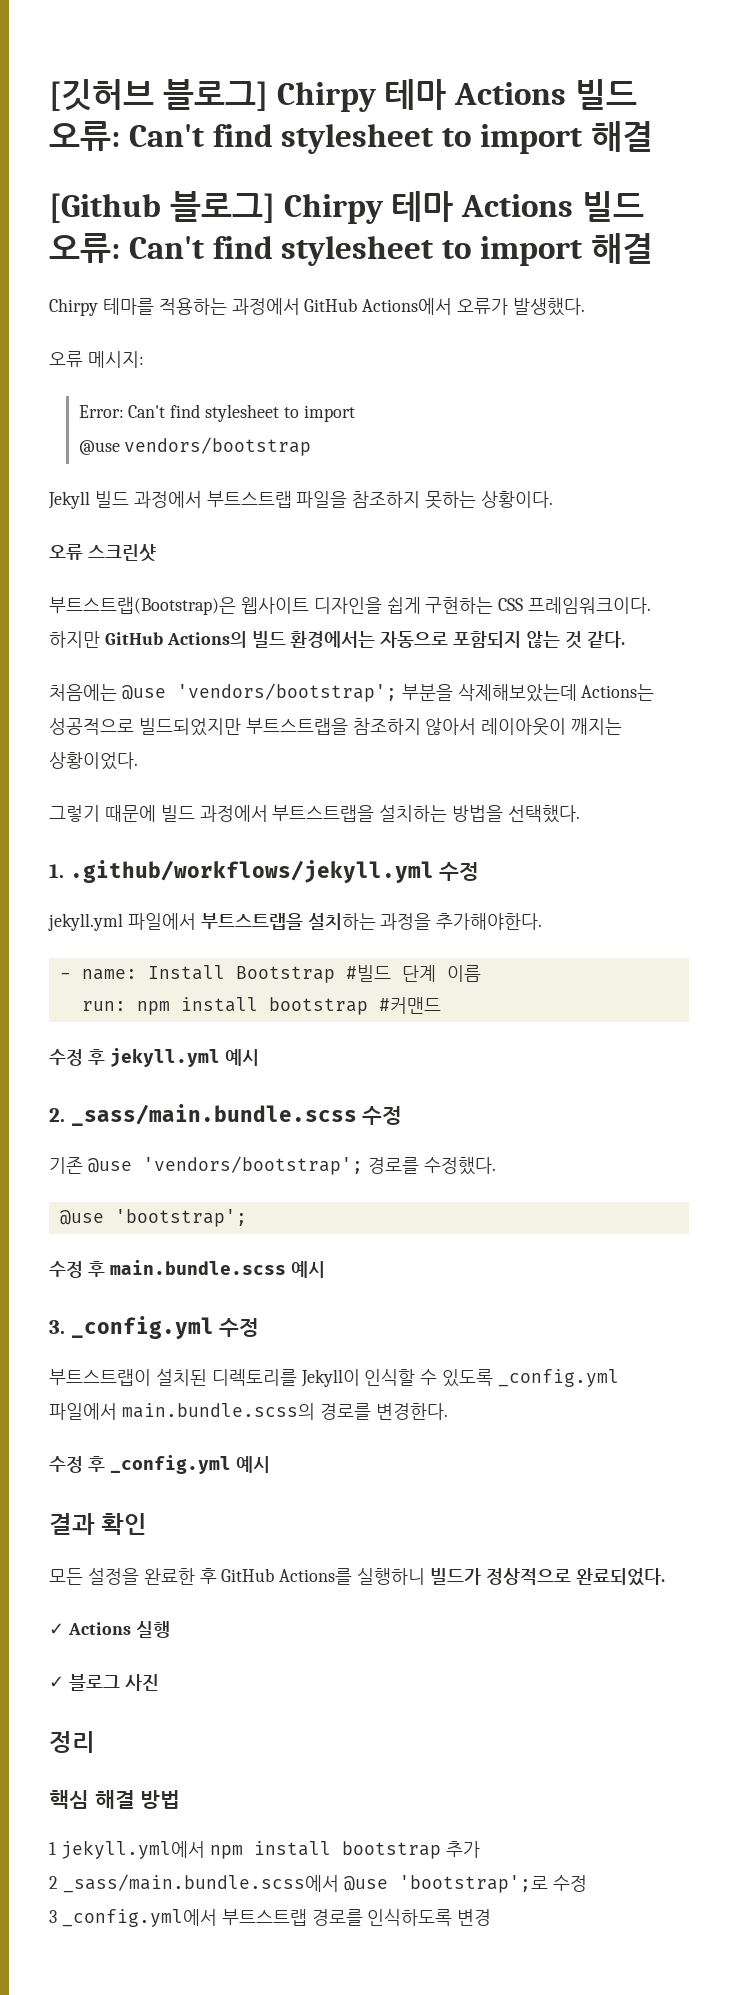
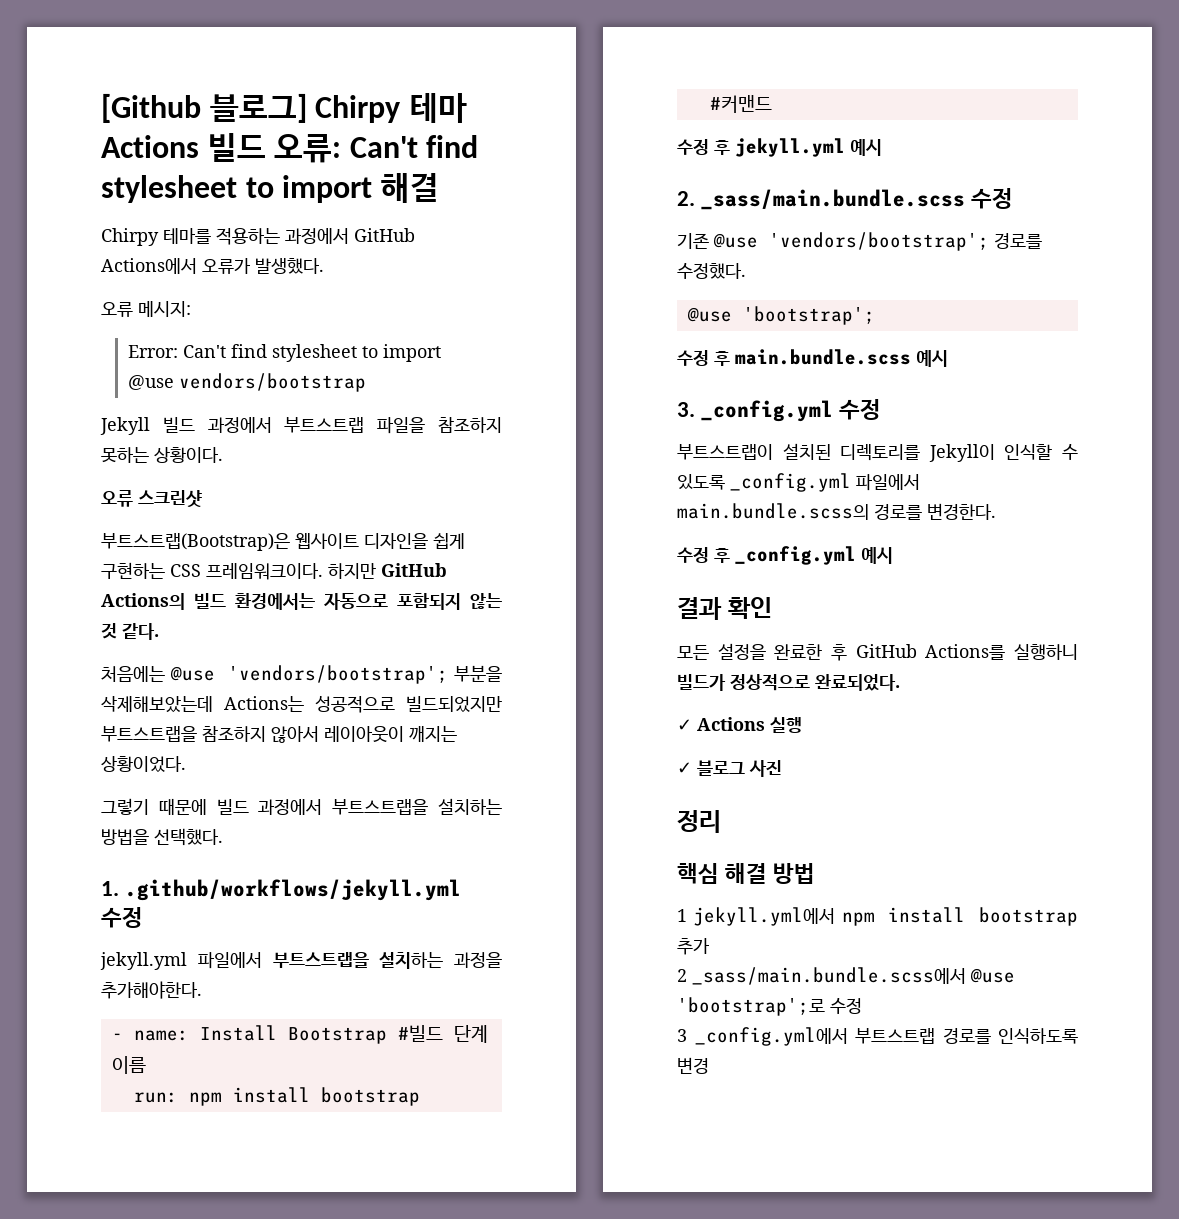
- [깃허브 블로그] Chirpy 테마 Actions 빌드 오류: Can't find stylesheet to import 해결

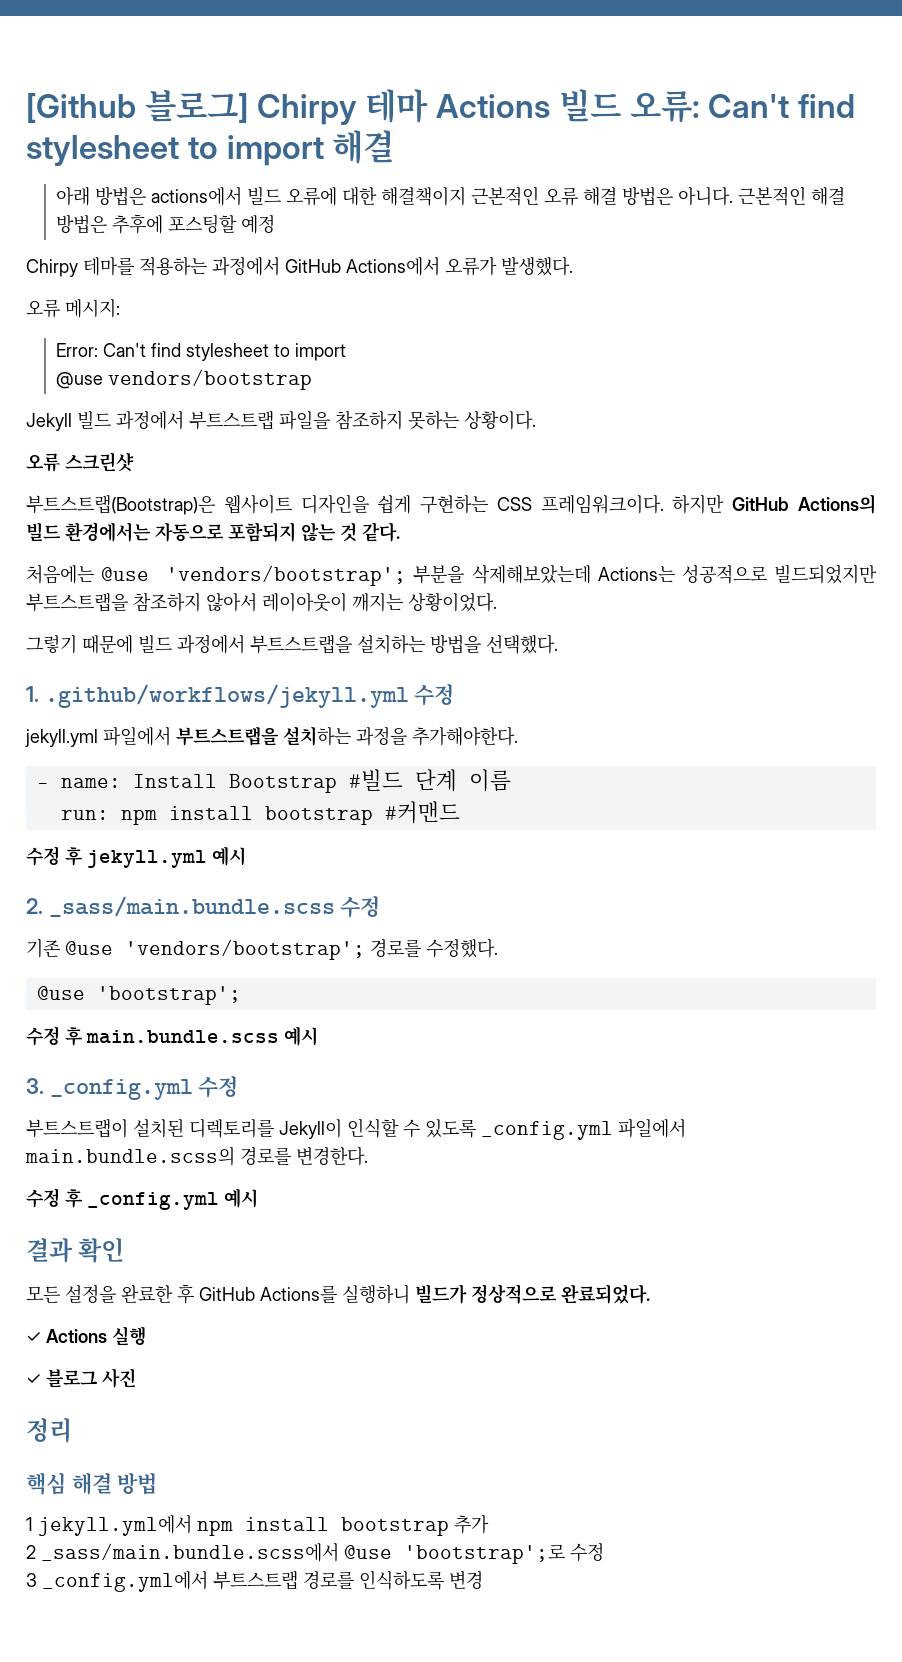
+ 아래 방법은 actions에서 빌드 오류에 대한 해결책이지 근본적인 오류 해결 방법은 아니다. 근본적인 해결 방법은 추후에 포스팅할 예정

